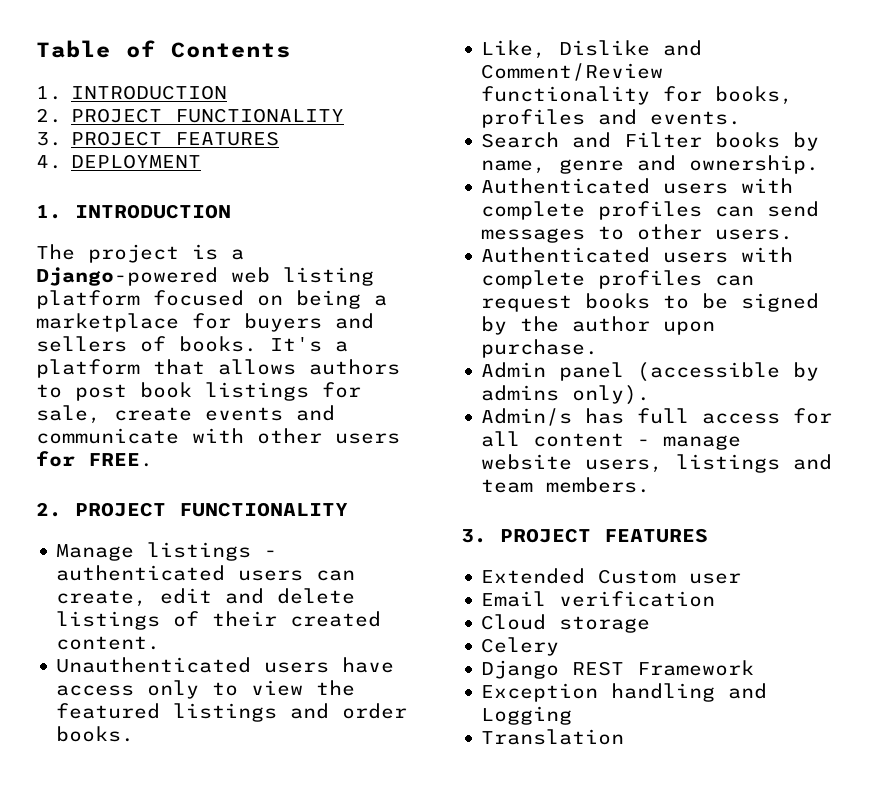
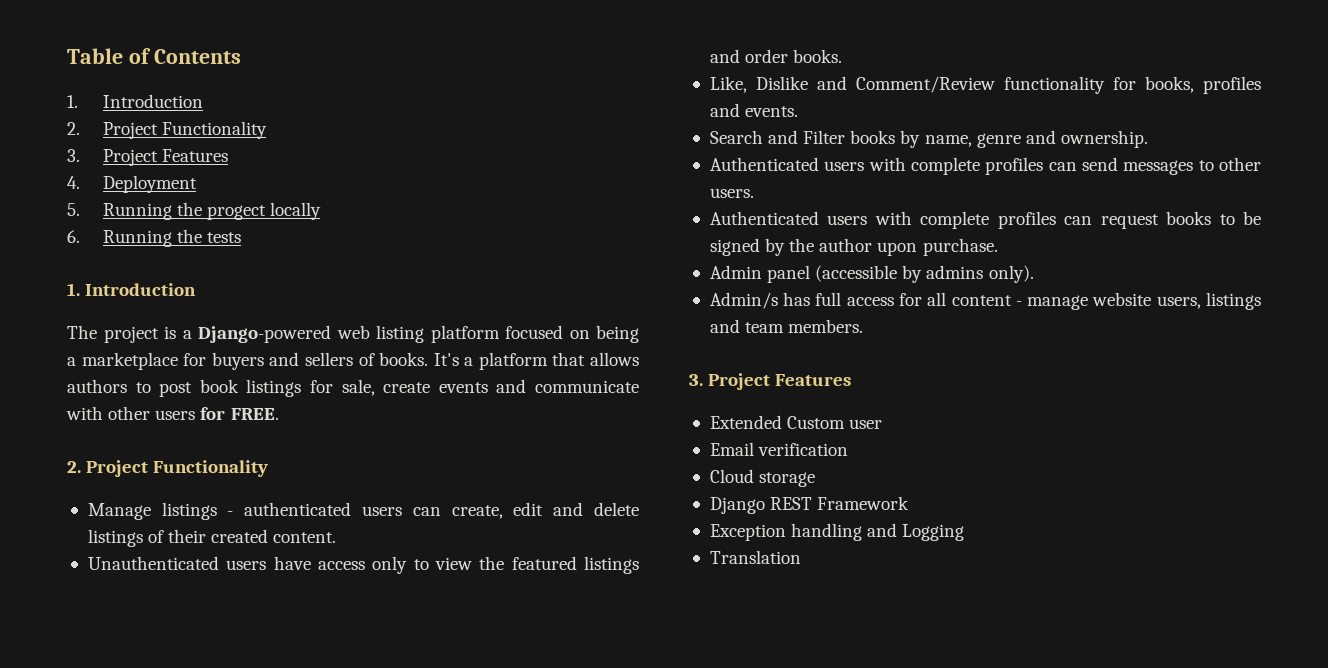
  Table of Contents
- 1. INTRODUCTION
- 2. PROJECT FUNCTIONALITY
- 3. PROJECT FEATURES
+ 1. Introduction
+ 2. Project Functionality
+ 3. Project Features
- 4. DEPLOYMENT
- 1. INTRODUCTION
+ 4. Deployment
+ 5. Running the progect locally
+ 6. Running the tests
+ 1. Introduction
  It's a platform that allows authors to post book listings for sale, create events and communicate with other users for FREE.
- 2. PROJECT FUNCTIONALITY
+ 2. Project Functionality
  Admin/s has full access for all content - manage website users, listings and team members.
- 3. PROJECT FEATURES
+ 3. Project Features
- Celery

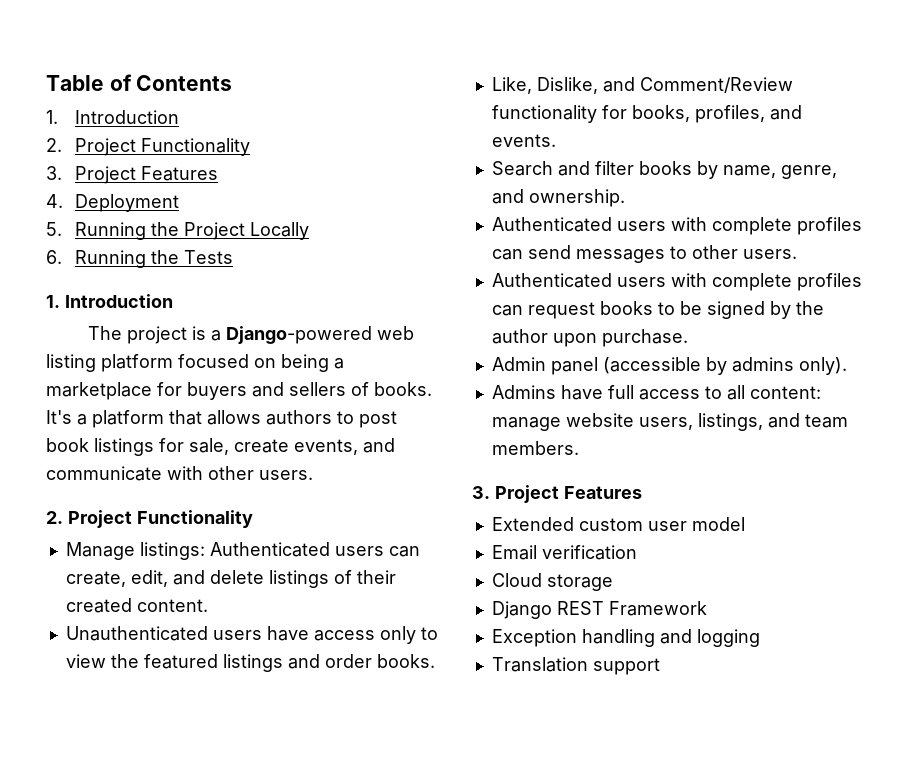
- 5. Running the progect locally
+ 5. Running the Project Locally
- 6. Running the tests
+ 6. Running the Tests
- It's a platform that allows authors to post book listings for sale, create events and communicate with other users for FREE.
+ It's a platform that allows authors to post book listings for sale, create events, and communicate with other users.
- Manage listings - authenticated users can create, edit and delete listings of their created content.
+ Manage listings: Authenticated users can create, edit, and delete listings of their created content.
- Like, Dislike and Comment/Review functionality for books, profiles and events.
+ Like, Dislike, and Comment/Review functionality for books, profiles, and events.
- Search and Filter books by name, genre and ownership.
+ Search and filter books by name, genre, and ownership.
- Admin/s has full access for all content - manage website users, listings and team members.
+ Admins have full access to all content: manage website users, listings, and team members.
- Extended Custom user
+ Extended custom user model
- Exception handling and Logging
+ Exception handling and logging
- Translation
+ Translation support

